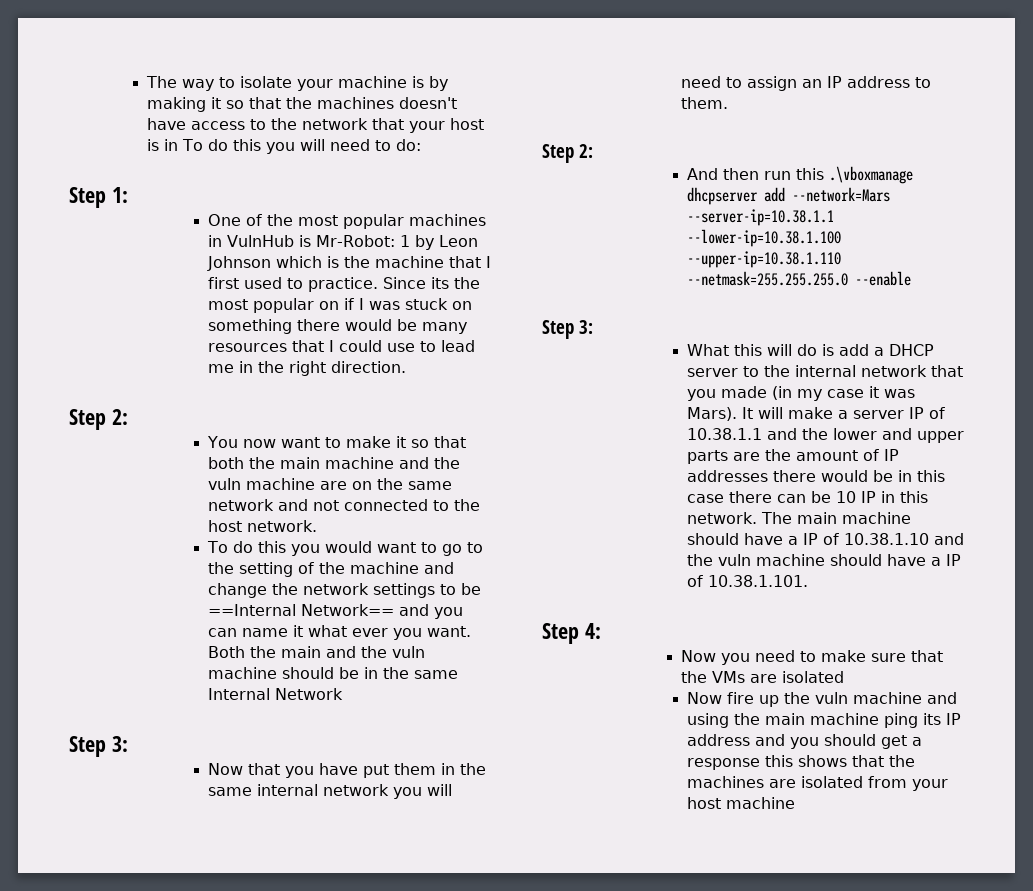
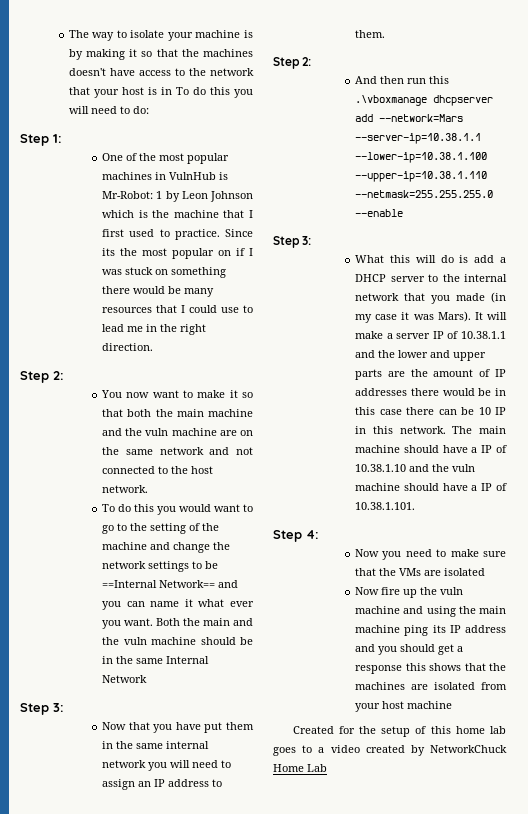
+ Created for the setup of this home lab goes to a video created by NetworkChuck Home Lab

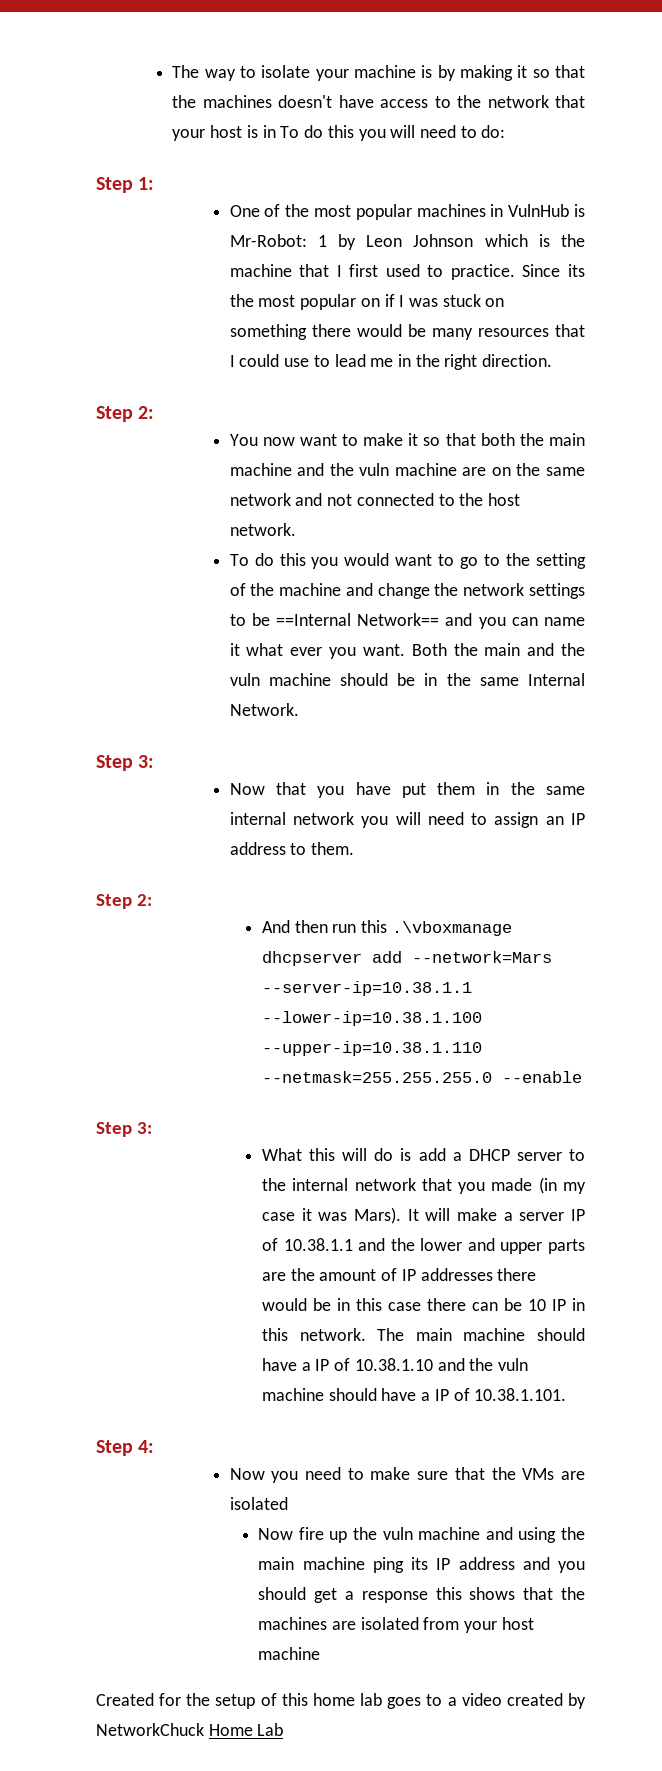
- Both the main and the vuln machine should be in the same Internal Network
+ Both the main and the vuln machine should be in the same Internal Network.

